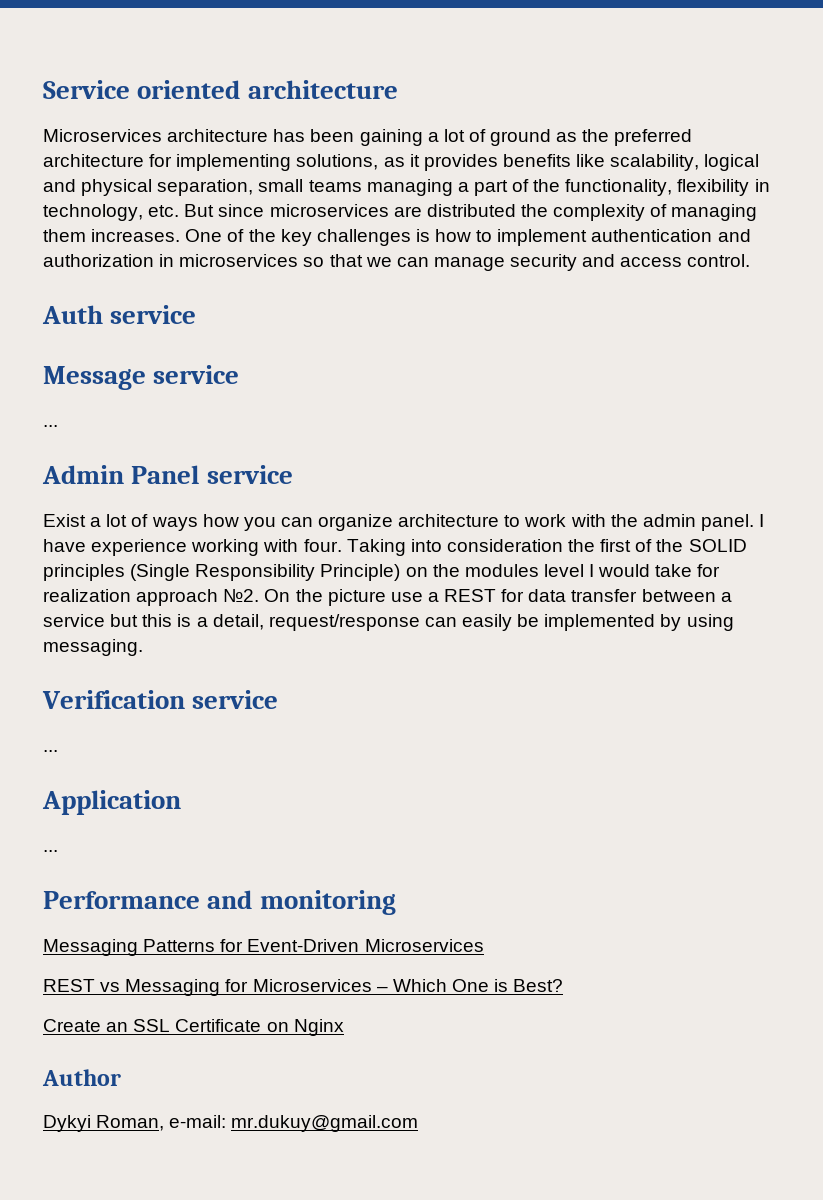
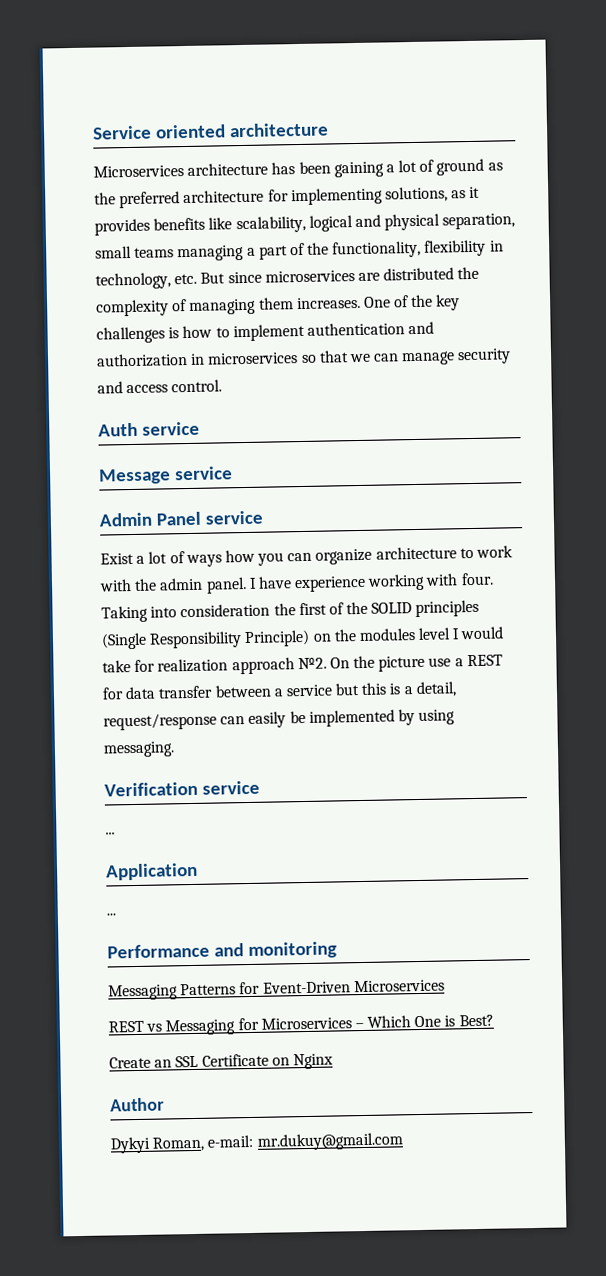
  Message service
- ...

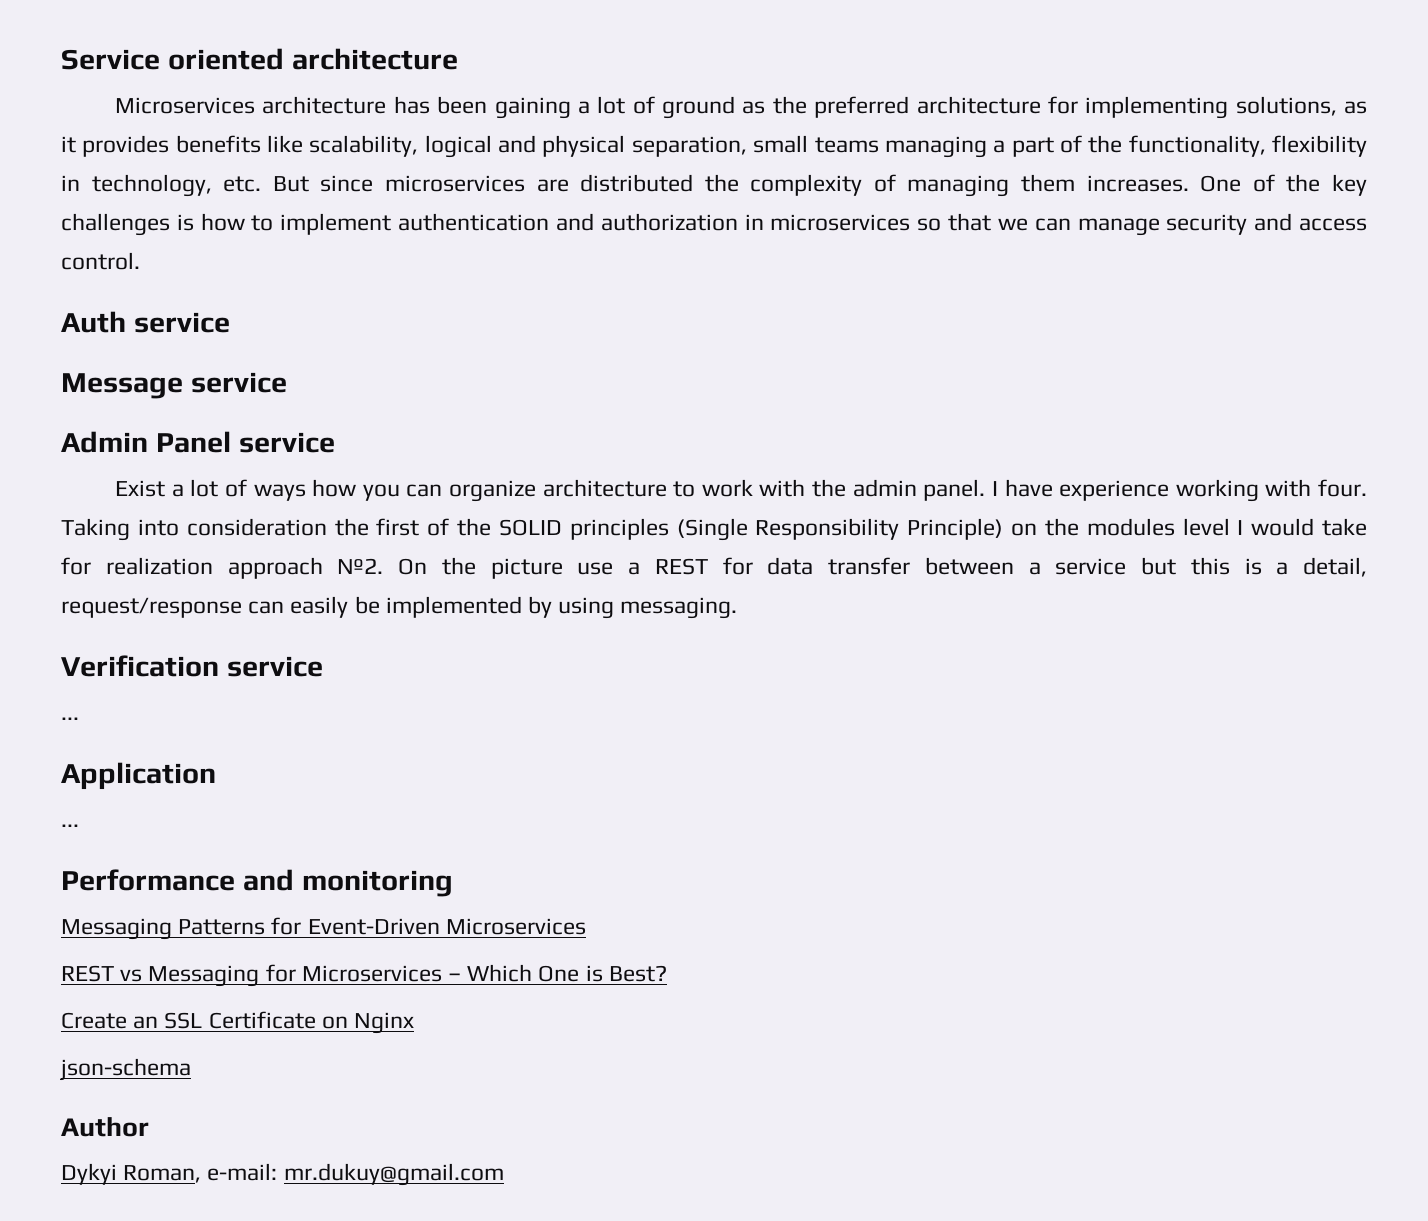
+ json-schema

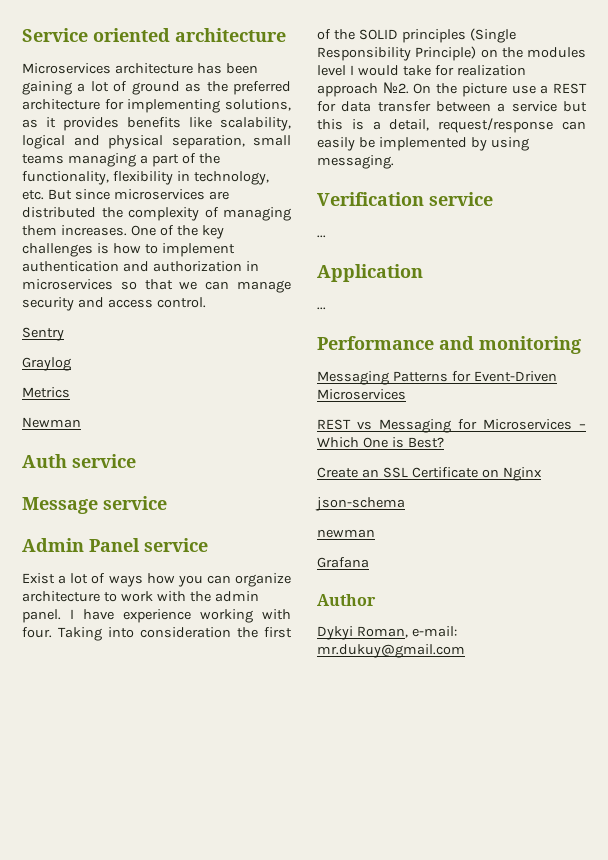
+ Sentry
+ Graylog
+ Metrics
+ Newman
+ newman
+ Grafana

